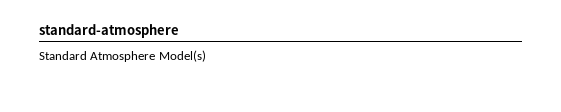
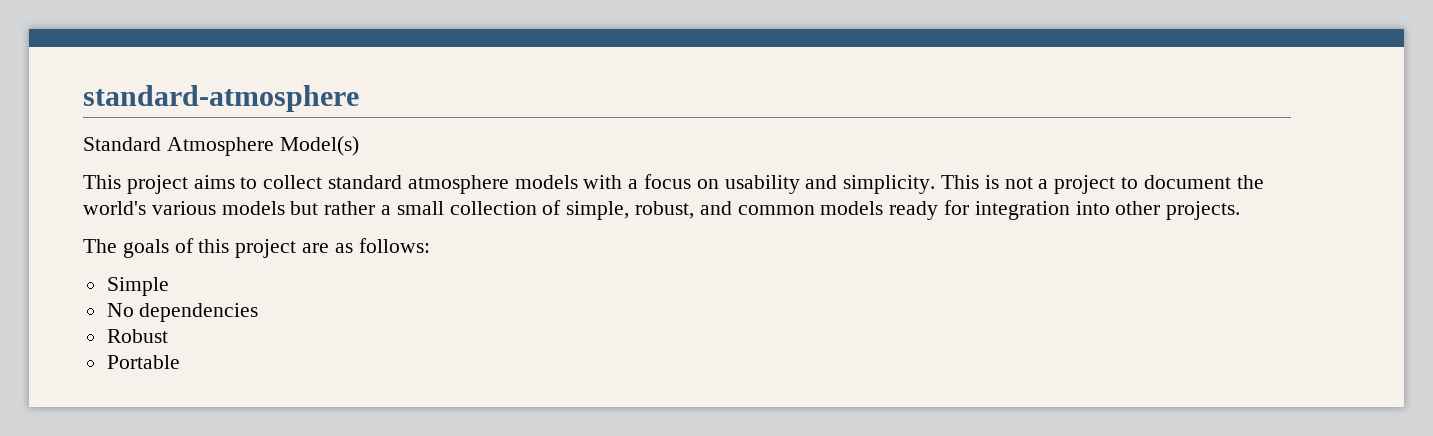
+ This project aims to collect standard atmosphere models with a focus on usability and simplicity. This is not a project to document the world's various models but rather a small collection of simple, robust, and common models ready for integration into other projects.
+ The goals of this project are as follows:
+ Simple
+ No dependencies
+ Robust
+ Portable

